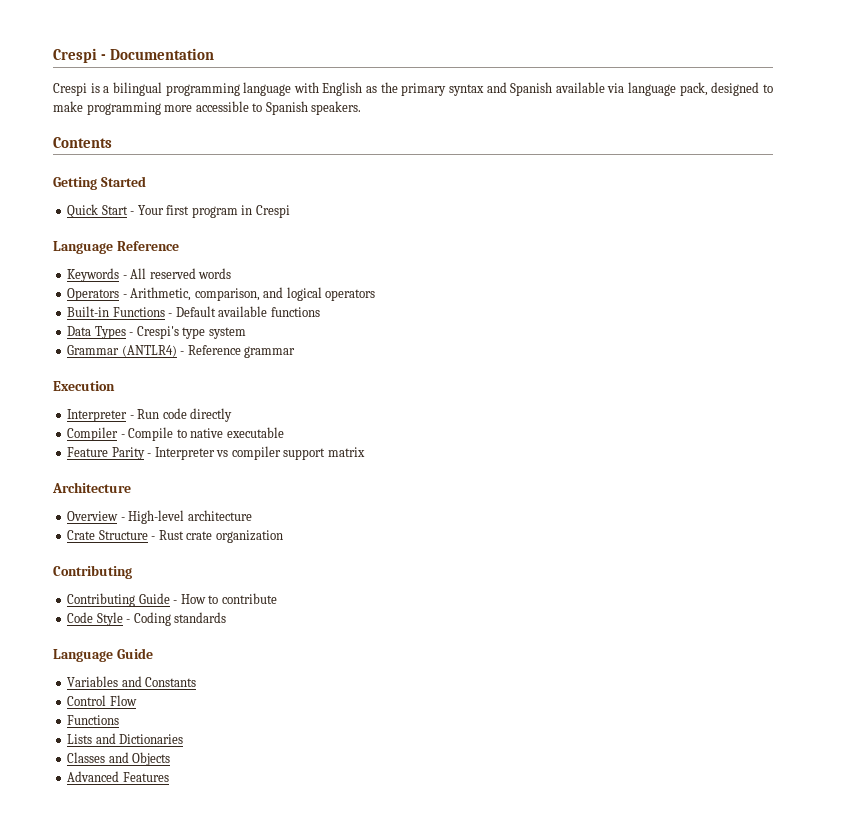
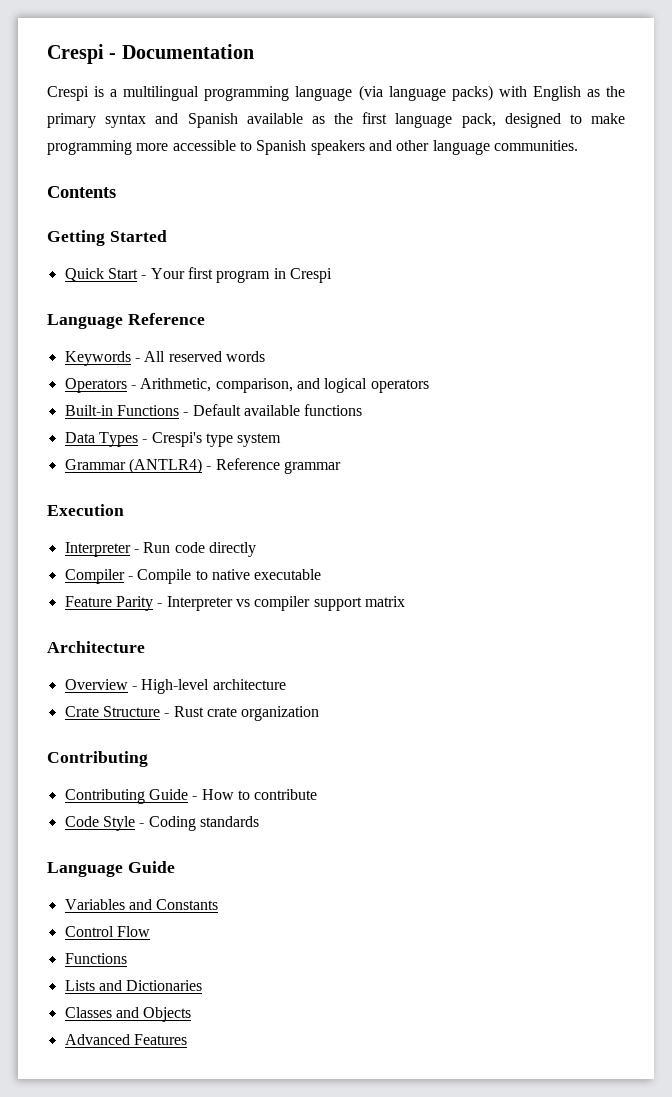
- Crespi is a bilingual programming language with English as the primary syntax and Spanish available via language pack, designed to make programming more accessible to Spanish speakers.
+ Crespi is a multilingual programming language (via language packs) with English as the primary syntax and Spanish available as the first language pack, designed to make programming more accessible to Spanish speakers and other language communities.

